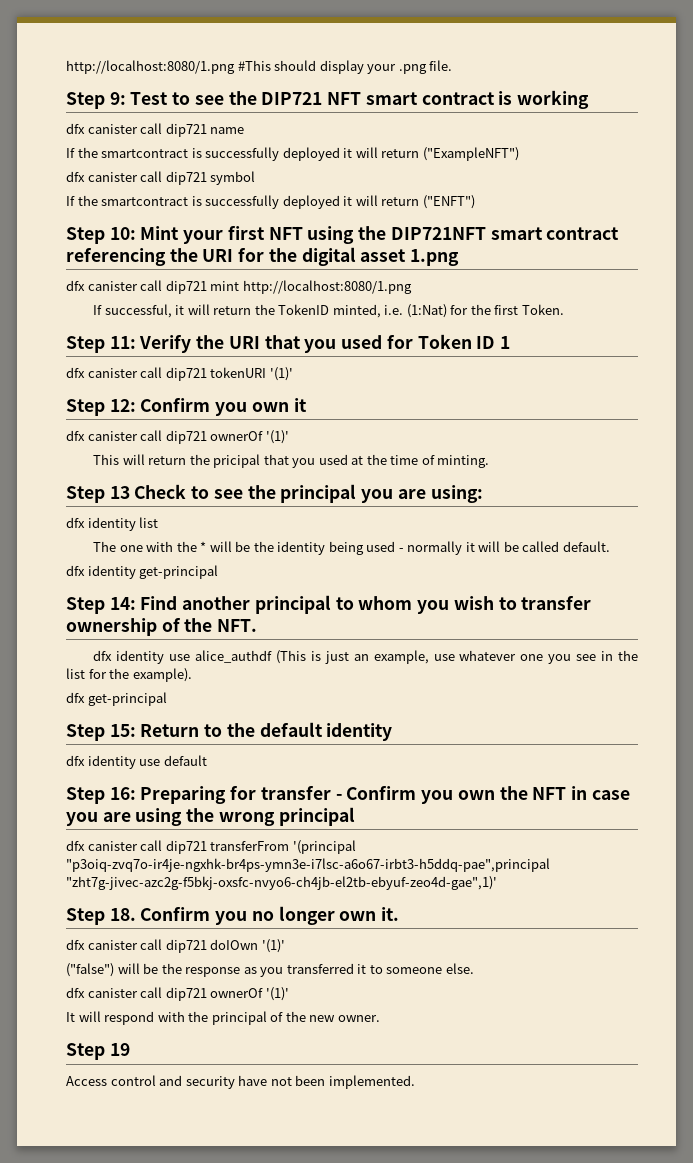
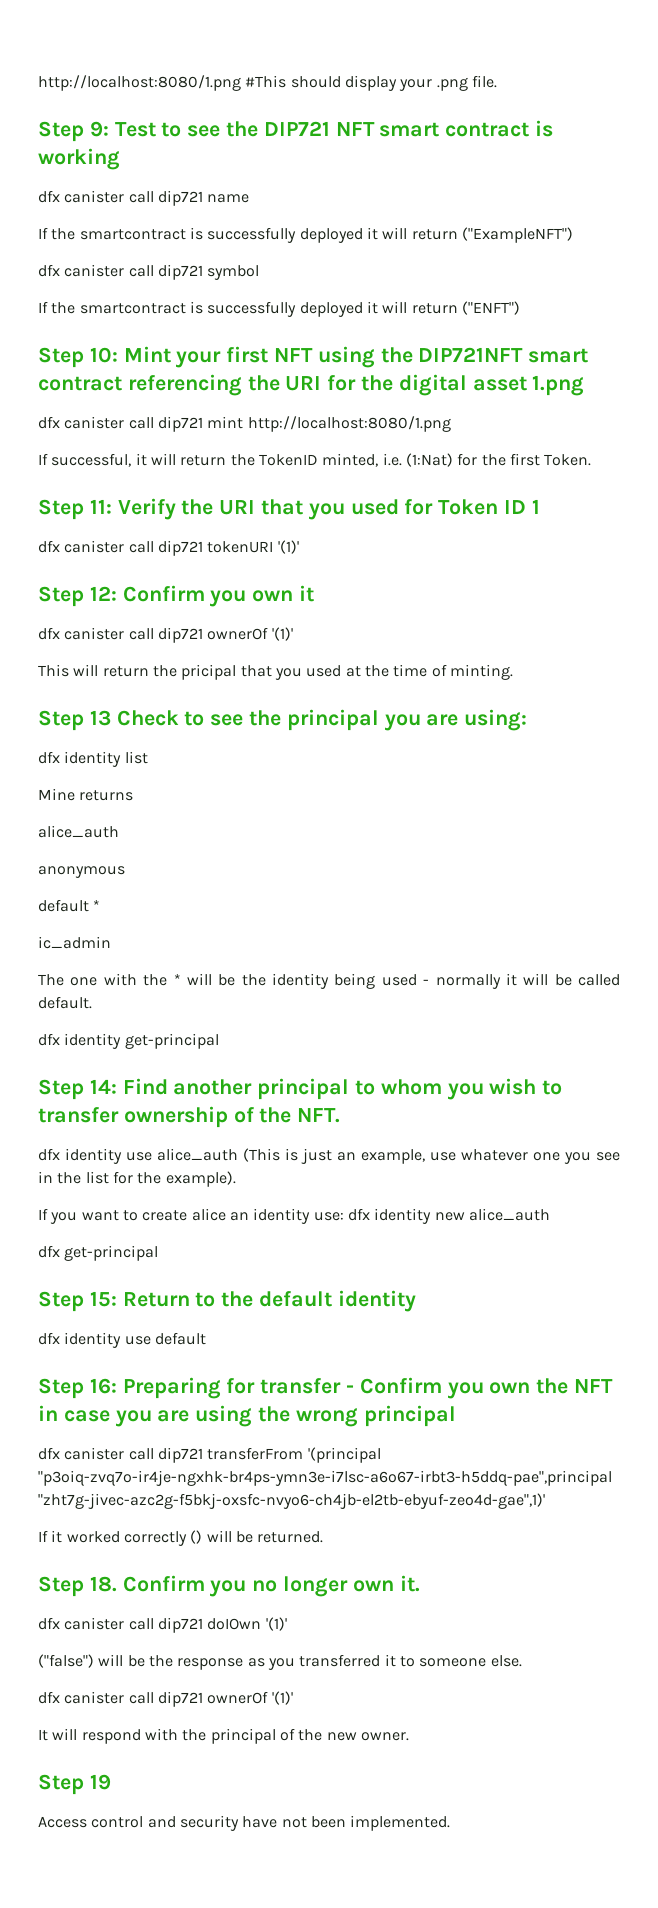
+ Mine returns
+ alice_auth
+ anonymous
+ default *
+ ic_admin
- dfx identity use alice_authdf (This is just an example, use whatever one you see in the list for the example).
+ dfx identity use alice_auth (This is just an example, use whatever one you see in the list for the example).
+ If you want to create alice an identity use: dfx identity new alice_auth
+ If it worked correctly () will be returned.

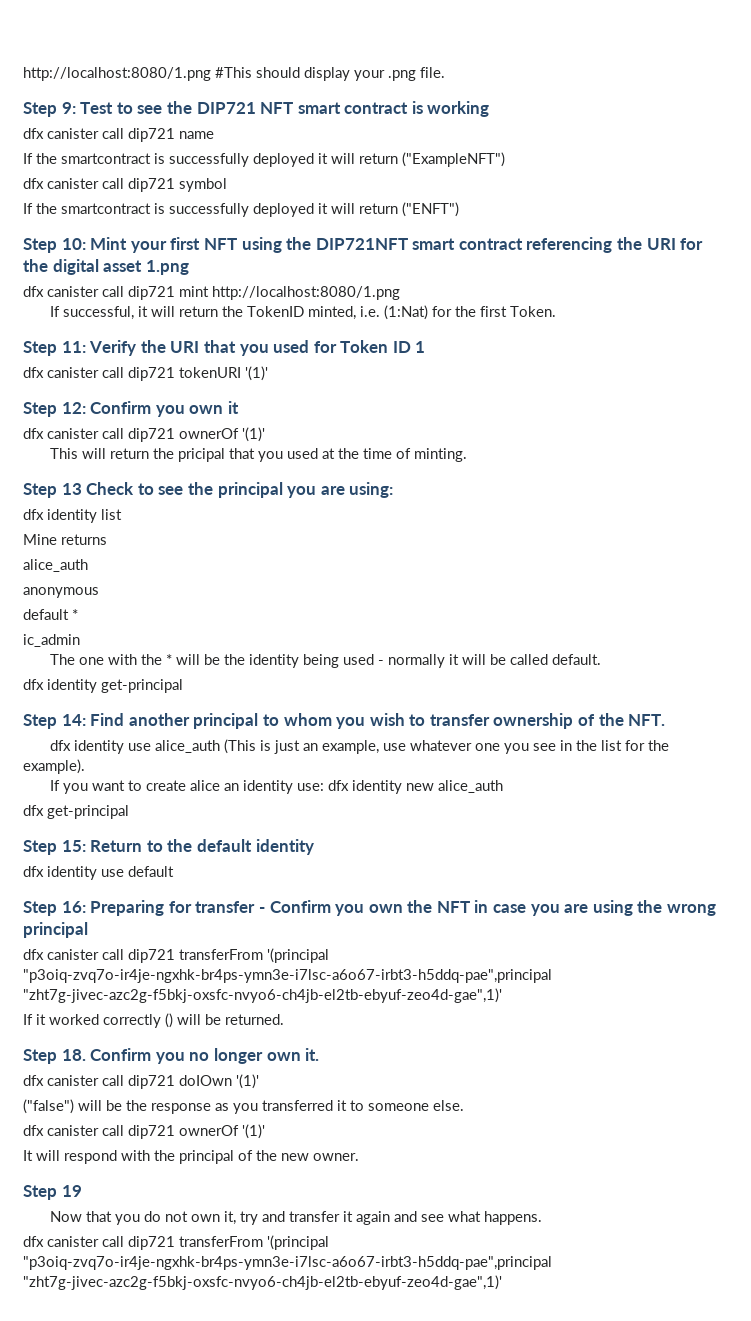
- Access control and security have not been implemented.
+ Now that you do not own it, try and transfer it again and see what happens.
+ dfx canister call dip721 transferFrom '(principal "p3oiq-zvq7o-ir4je-ngxhk-br4ps-ymn3e-i7lsc-a6o67-irbt3-h5ddq-pae",principal "zht7g-jivec-azc2g-f5bkj-oxsfc-nvyo6-ch4jb-el2tb-ebyuf-zeo4d-gae",1)'

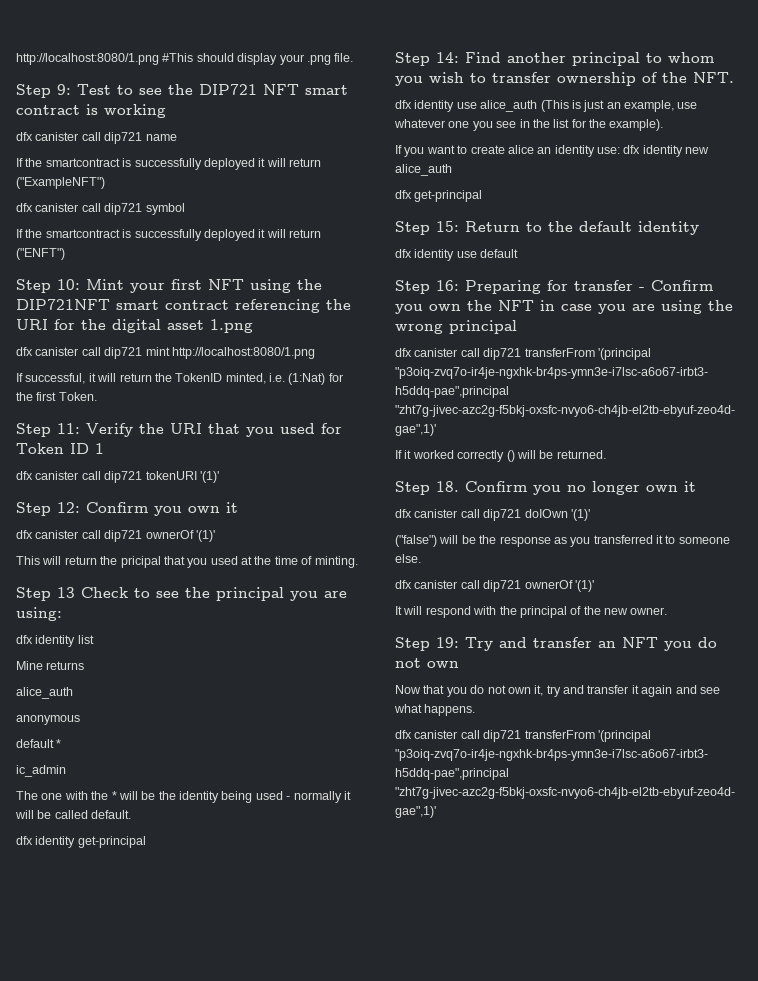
- Step 18. Confirm you no longer own it.
+ Step 18. Confirm you no longer own it
- Step 19
+ Step 19: Try and transfer an NFT you do not own

